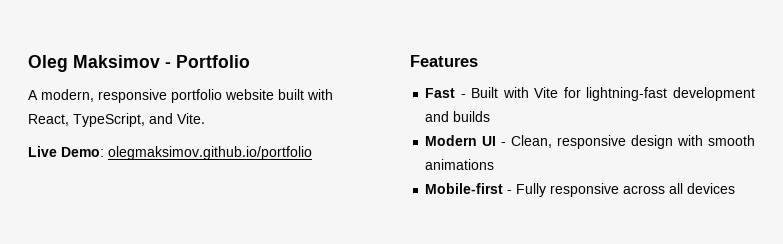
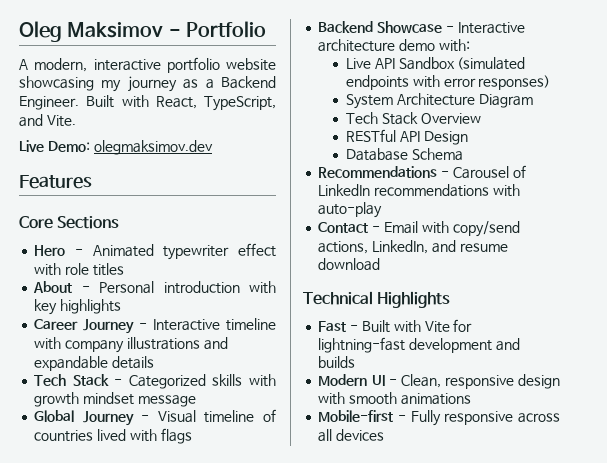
- A modern, responsive portfolio website built with React, TypeScript, and Vite.
+ A modern, interactive portfolio website showcasing my journey as a Backend Engineer. Built with React, TypeScript, and Vite.
- Live Demo: olegmaksimov.github.io/portfolio
+ Live Demo: olegmaksimov.dev
+ Core Sections
+ Hero - Animated typewriter effect with role titles
+ About - Personal introduction with key highlights
+ Career Journey - Interactive timeline with company illustrations and expandable details
+ Tech Stack - Categorized skills with growth mindset message
+ Global Journey - Visual timeline of countries lived with flags
+ Backend Showcase - Interactive architecture demo with:
+ Live API Sandbox (simulated endpoints with error responses)
+ System Architecture Diagram
+ Tech Stack Overview
+ RESTful API Design
+ Database Schema
+ Recommendations - Carousel of LinkedIn recommendations with auto-play
+ Contact - Email with copy/send actions, LinkedIn, and resume download
+ Technical Highlights

